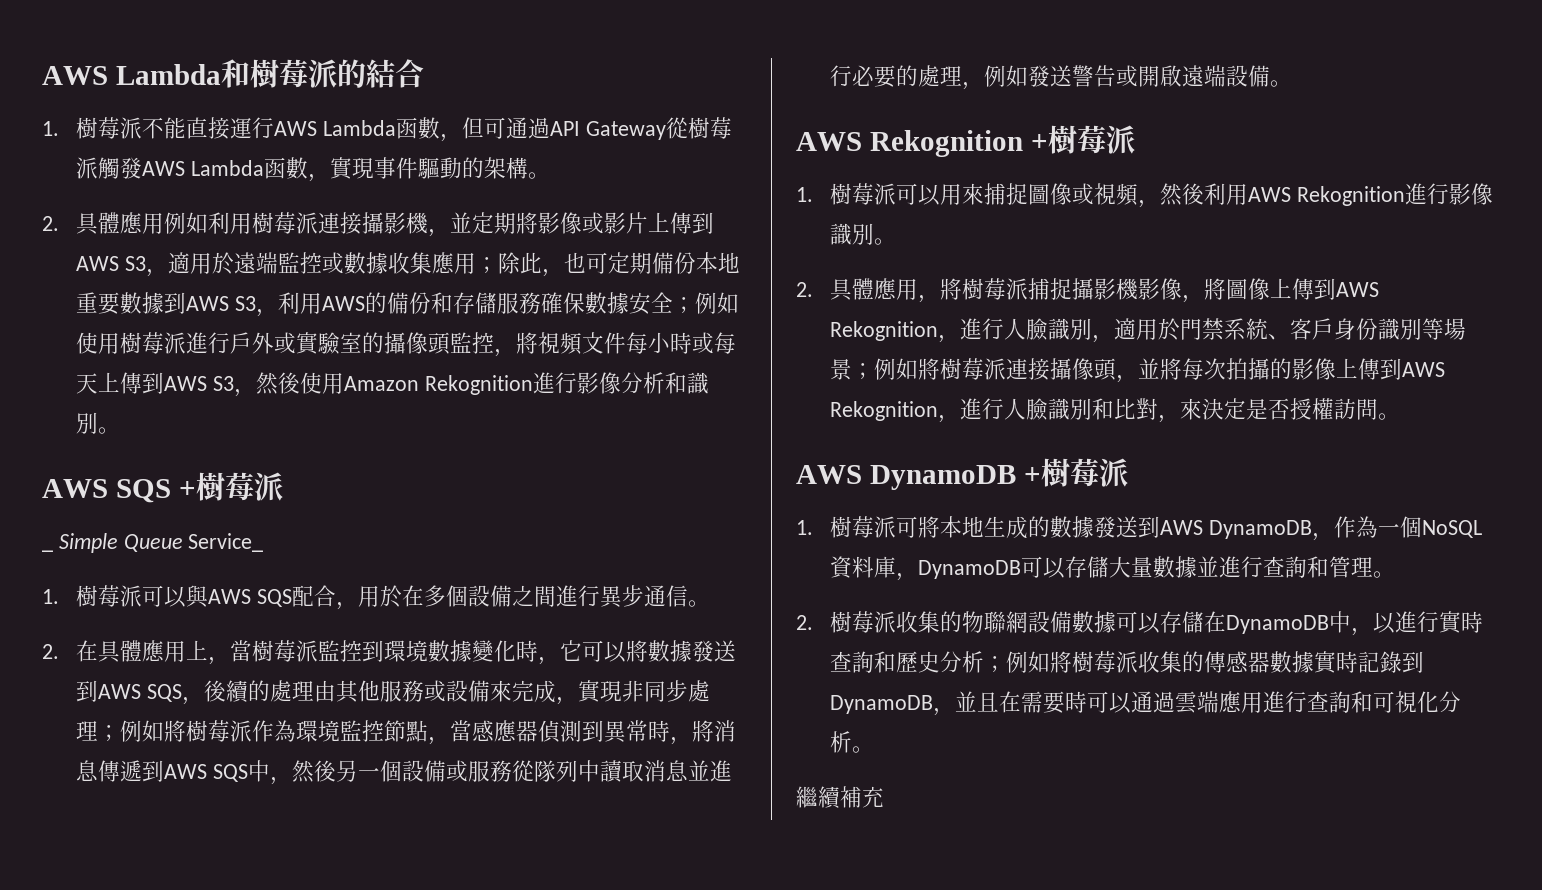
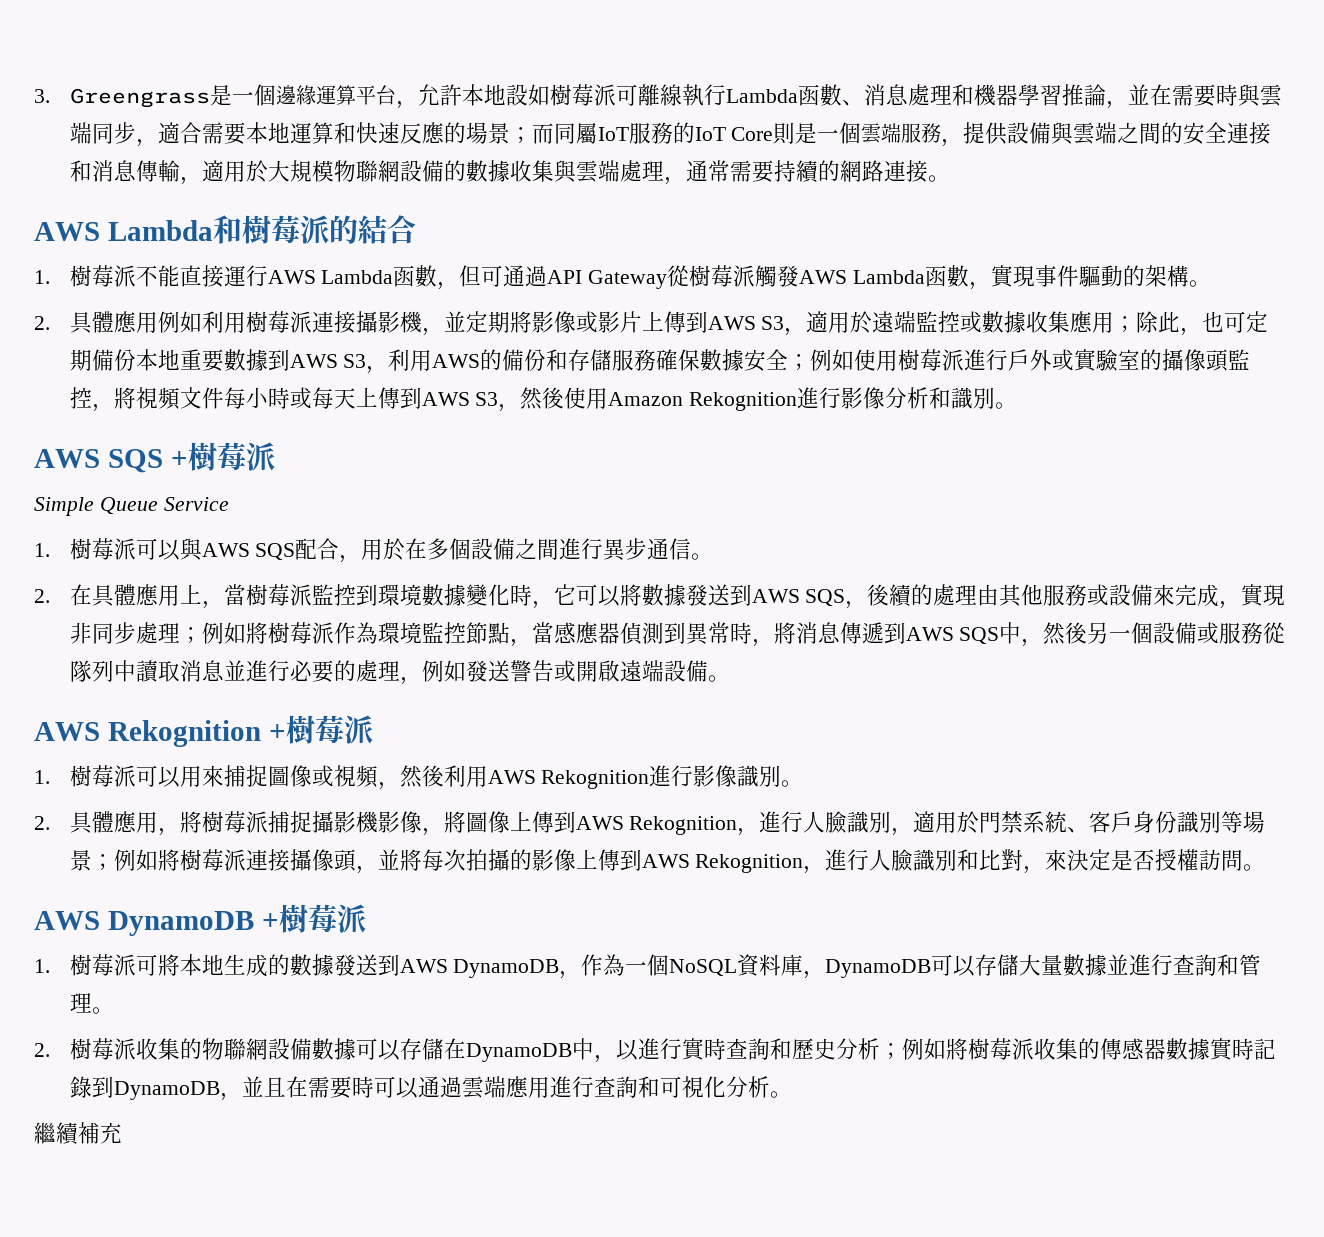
+ 3. Greengrass是一個邊緣運算平台，允許本地設如樹莓派可離線執行Lambda函數、消息處理和機器學習推論，並在需要時與雲端同步，適合需要本地運算和快速反應的場景；而同屬IoT服務的IoT Core則是一個雲端服務，提供設備與雲端之間的安全連接和消息傳輸，適用於大規模物聯網設備的數據收集與雲端處理，通常需要持續的網路連接。
- _ Simple Queue Service_
+ Simple Queue Service

